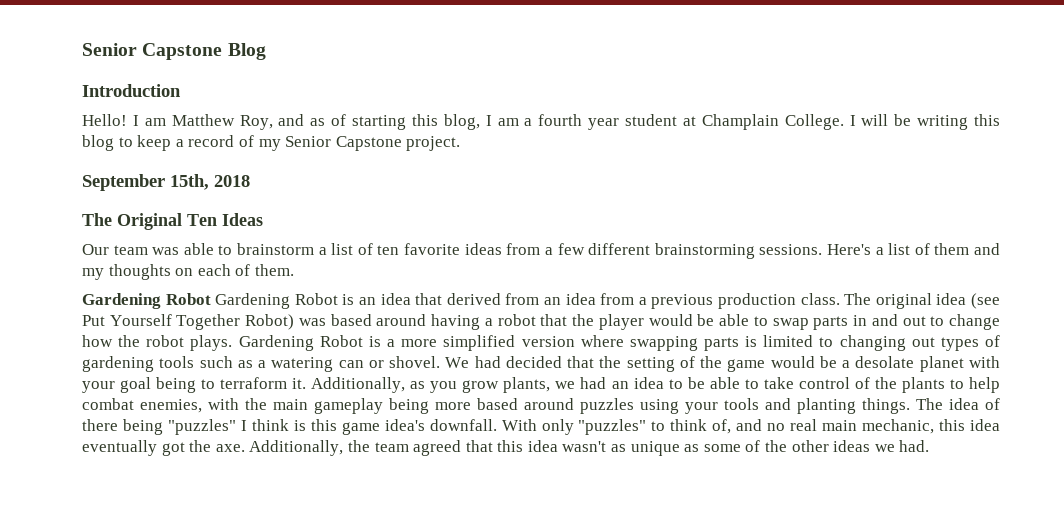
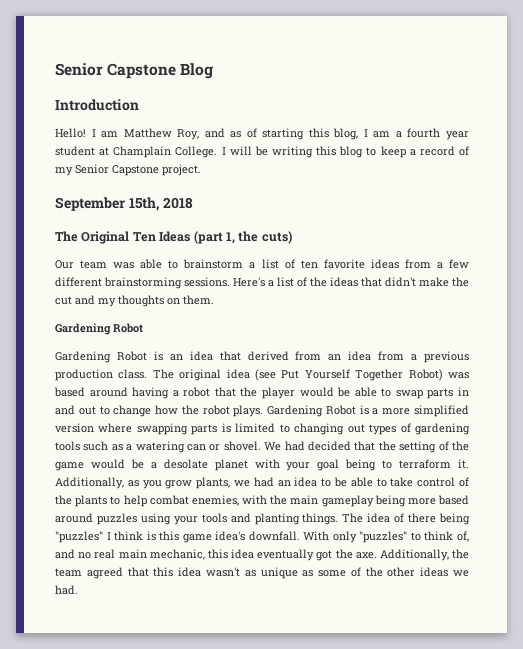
- The Original Ten Ideas
+ The Original Ten Ideas (part 1, the cuts)
- Here's a list of them and my thoughts on each of them.
- Gardening Robot Gardening Robot is an idea that derived from an idea from a previous production class.
+ Here's a list of the ideas that didn't make the cut and my thoughts on them.
+ Gardening Robot
+ Gardening Robot is an idea that derived from an idea from a previous production class.

